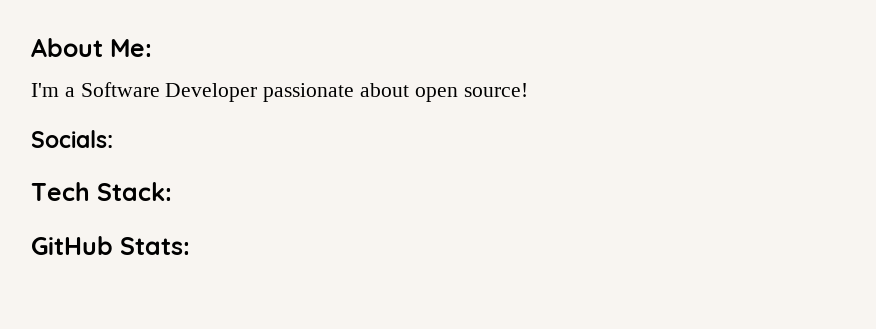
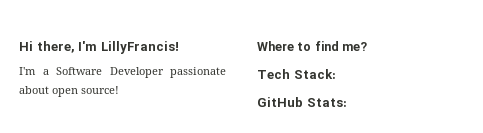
- About Me:
+ Hi there, I'm LillyFrancis!
- Socials:
+ Where to find me?

